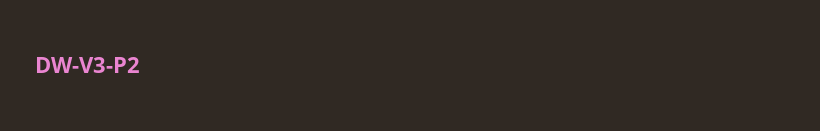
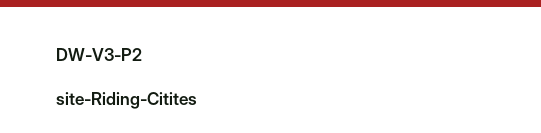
+ site-Riding-Citites

